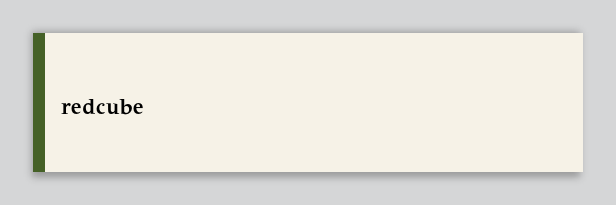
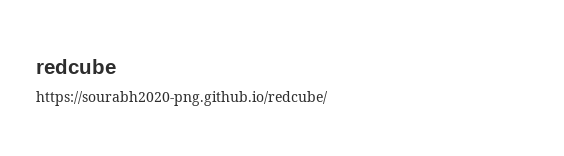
+ https://sourabh2020-png.github.io/redcube/

